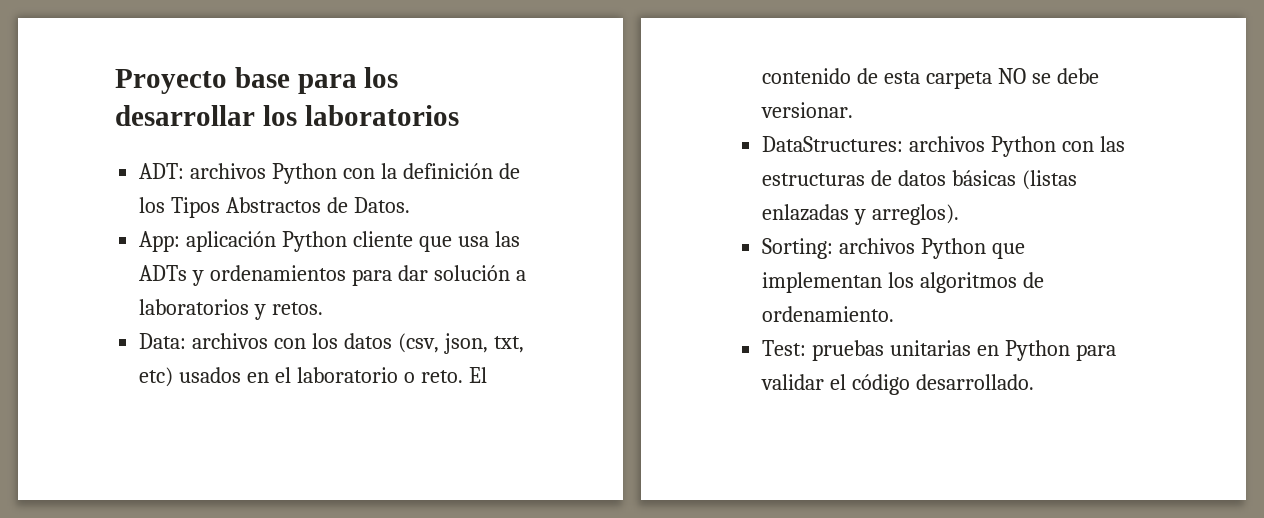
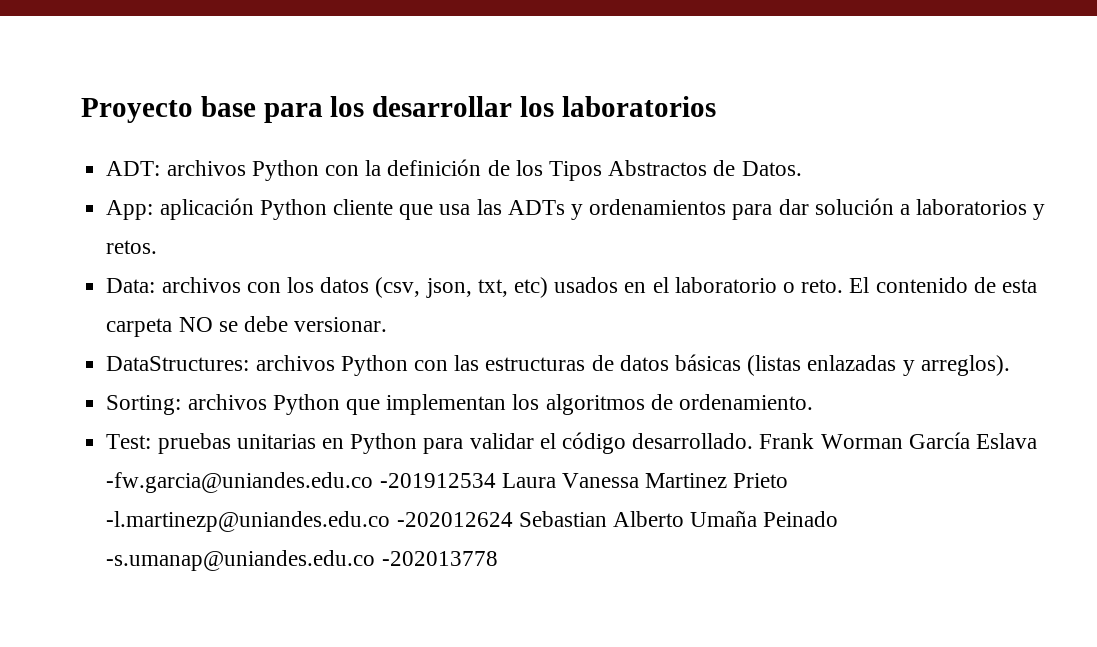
+ Frank Worman García Eslava -fw.garcia@uniandes.edu.co -201912534 Laura Vanessa Martinez Prieto -l.martinezp@uniandes.edu.co -202012624 Sebastian Alberto Umaña Peinado -s.umanap@uniandes.edu.co -202013778

